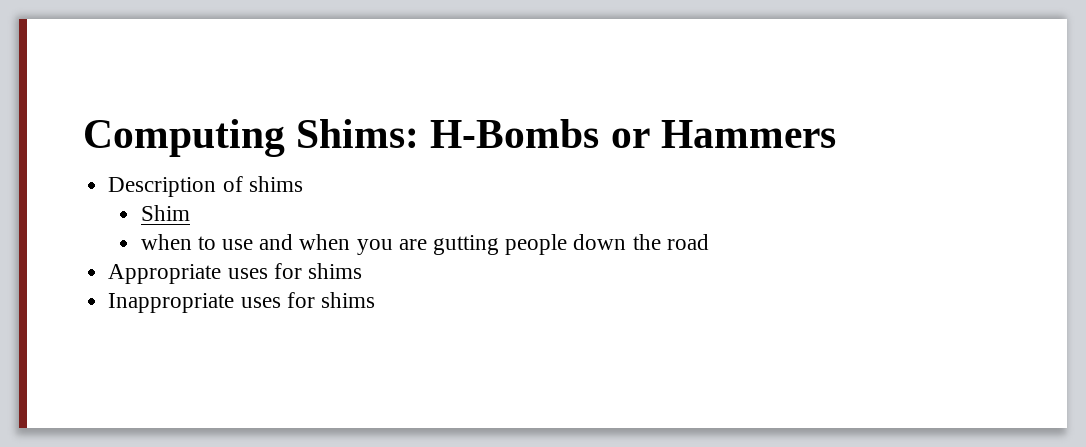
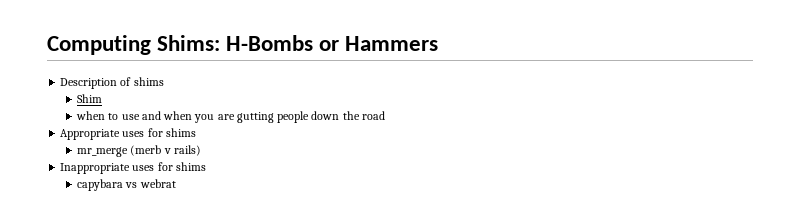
+ mr_merge (merb v rails)
+ capybara vs webrat

